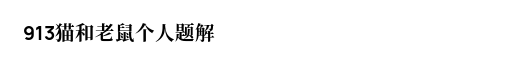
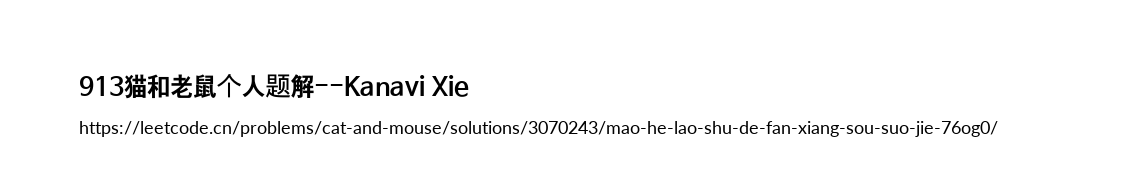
- 913猫和老鼠个人题解
+ 913猫和老鼠个人题解--Kanavi Xie
+ https://leetcode.cn/problems/cat-and-mouse/solutions/3070243/mao-he-lao-shu-de-fan-xiang-sou-suo-jie-76og0/

